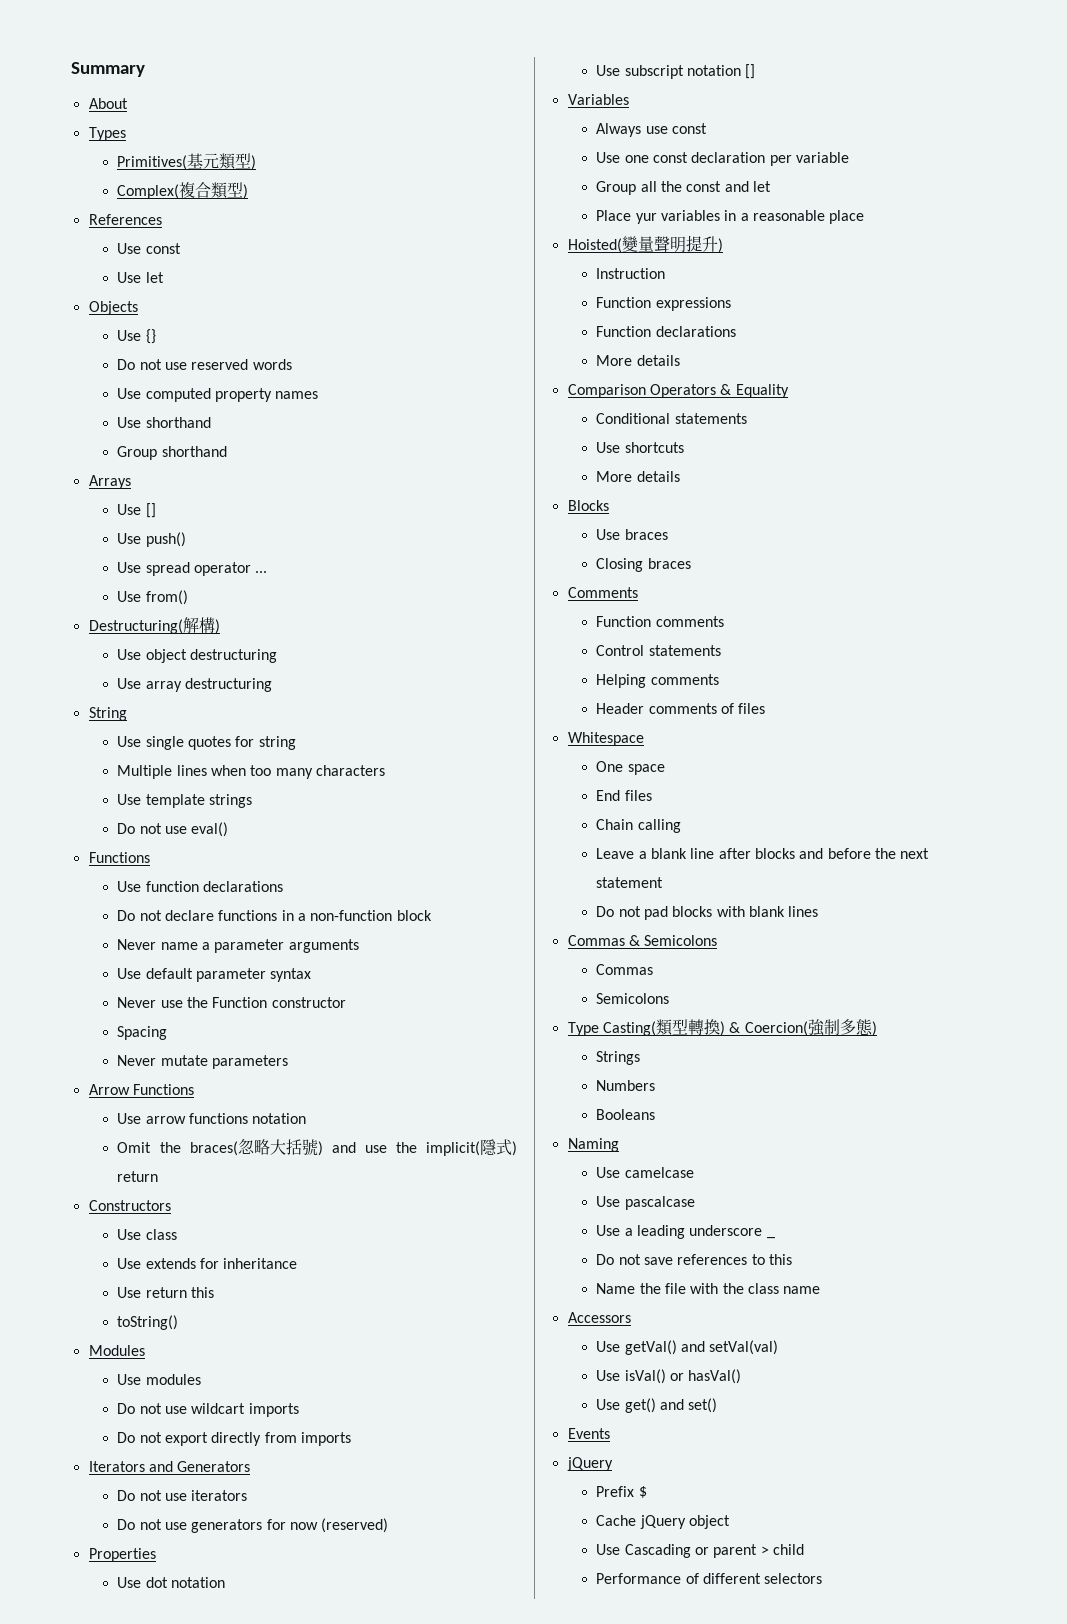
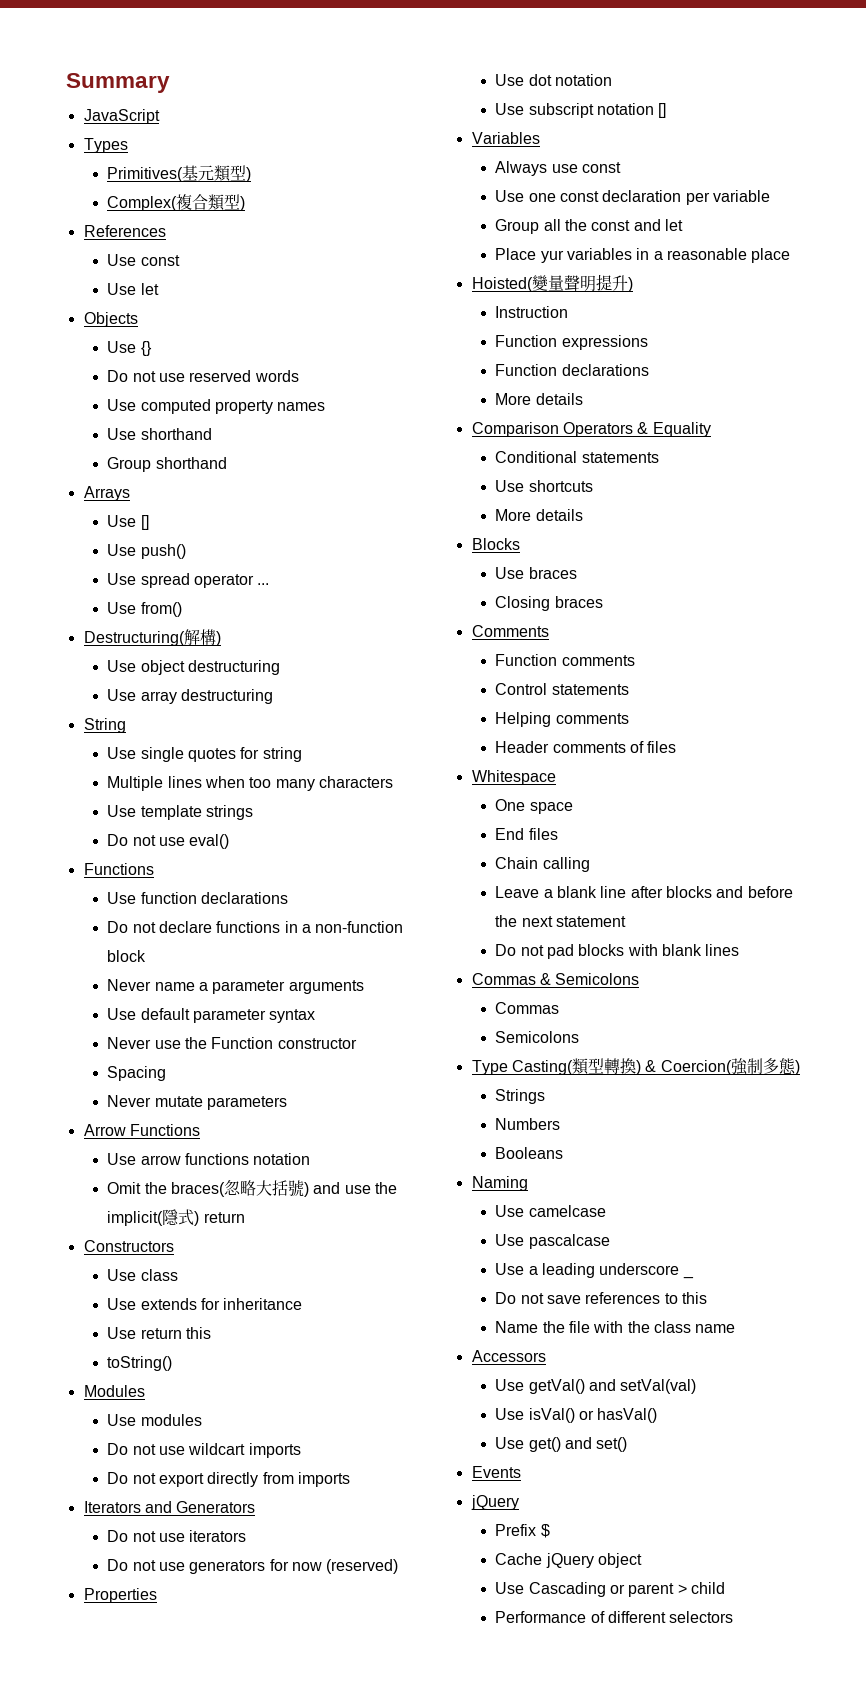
- About
+ JavaScript

